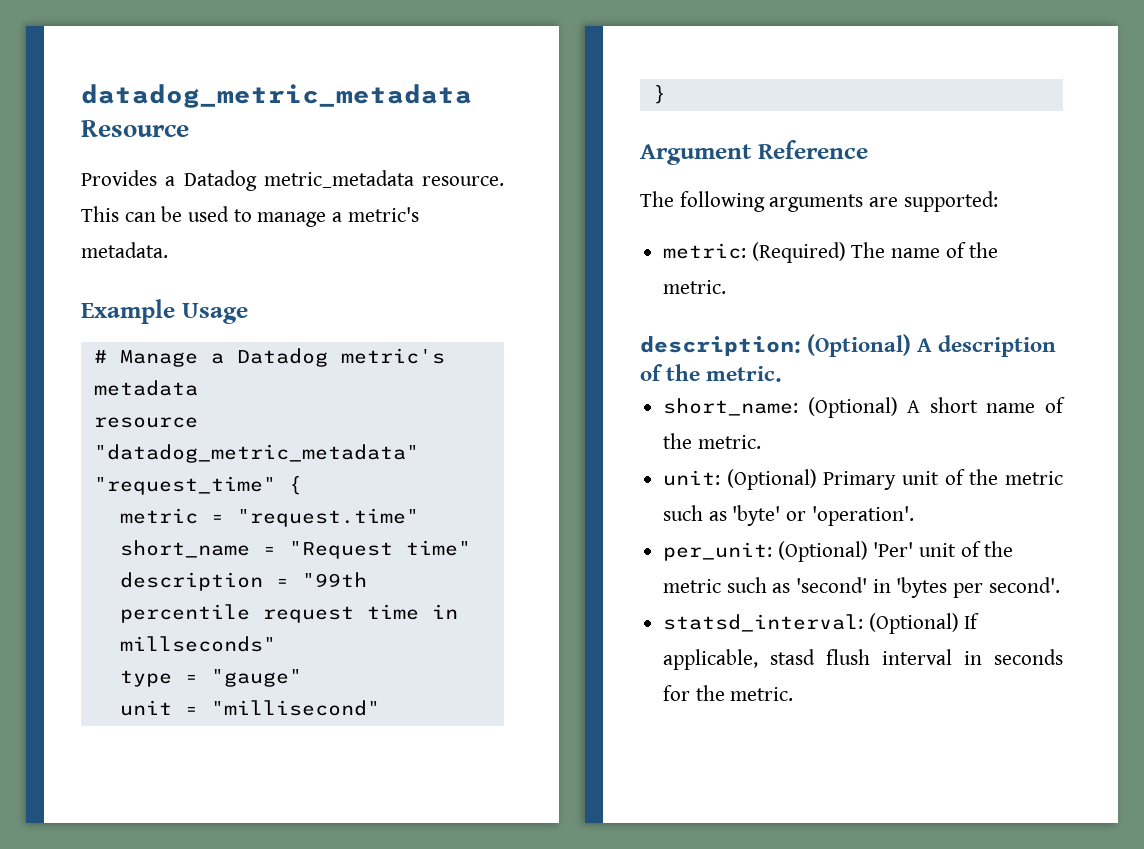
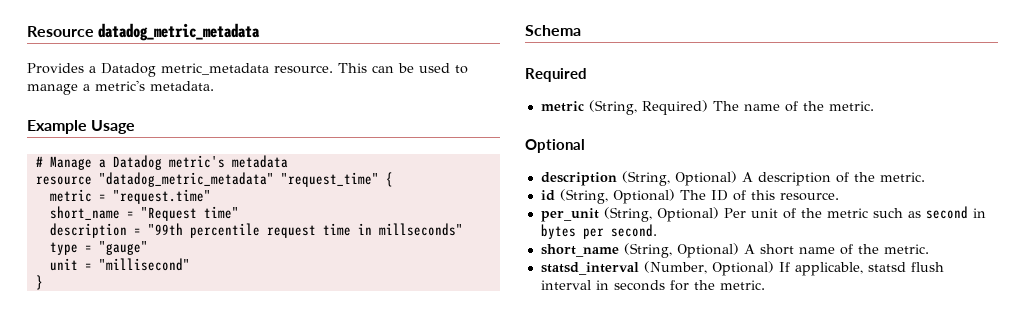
- datadog_metric_metadata Resource
+ Resource datadog_metric_metadata
- Argument Reference
- The following arguments are supported:
- metric: (Required) The name of the metric.
+ Schema
+ Required
+ metric (String, Required) The name of the metric.
- description: (Optional) A description of the metric.
+ Optional
+ description (String, Optional) A description of the metric.
- short_name: (Optional) A short name of the metric.
+ id (String, Optional) The ID of this resource.
+ per_unit (String, Optional) Per unit of the metric such as second in bytes per second.
+ short_name (String, Optional) A short name of the metric.
- unit: (Optional) Primary unit of the metric such as 'byte' or 'operation'.
- per_unit: (Optional) 'Per' unit of the metric such as 'second' in 'bytes per second'.
- statsd_interval: (Optional) If applicable, stasd flush interval in seconds for the metric.
+ statsd_interval (Number, Optional) If applicable, statsd flush interval in seconds for the metric.

